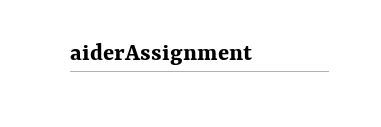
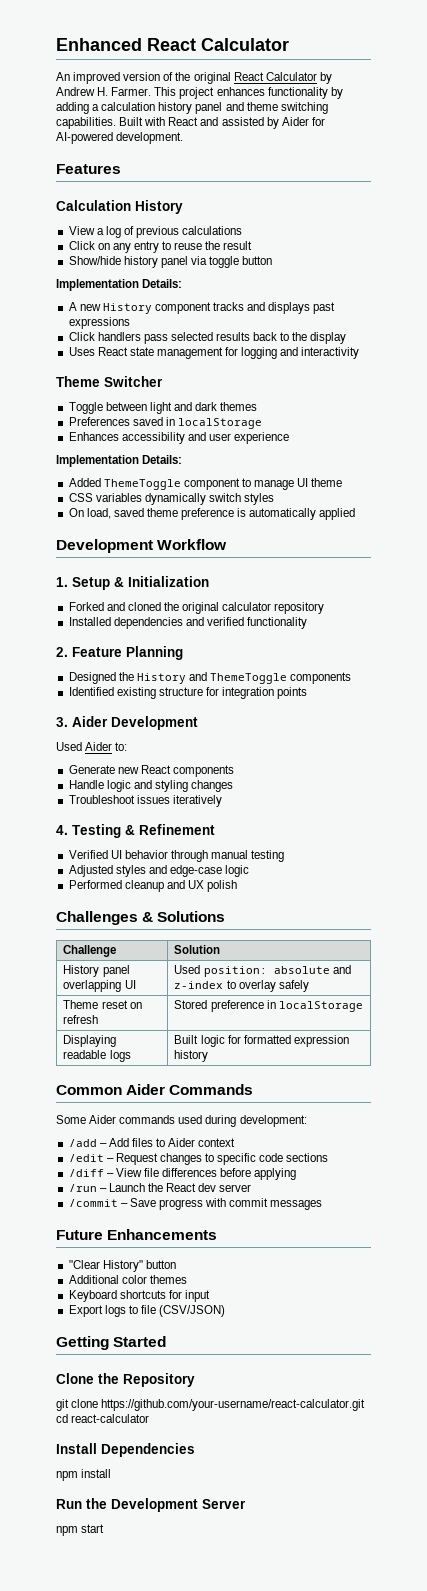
- aiderAssignment
+ Enhanced React Calculator
+ An improved version of the original React Calculator by Andrew H. Farmer. This project enhances functionality by adding a calculation history panel and theme switching capabilities. Built with React and assisted by Aider for AI-powered development.
+ Features
+ Calculation History
+ View a log of previous calculations
+ Click on any entry to reuse the result
+ Show/hide history panel via toggle button
+ Implementation Details:
+ A new History component tracks and displays past expressions
+ Click handlers pass selected results back to the display
+ Uses React state management for logging and interactivity
+ Theme Switcher
+ Toggle between light and dark themes
+ Preferences saved in localStorage
+ Enhances accessibility and user experience
+ Implementation Details:
+ Added ThemeToggle component to manage UI theme
+ CSS variables dynamically switch styles
+ On load, saved theme preference is automatically applied
+ Development Workflow
+ 1. Setup & Initialization
+ Forked and cloned the original calculator repository
+ Installed dependencies and verified functionality
+ 2. Feature Planning
+ Designed the History and ThemeToggle components
+ Identified existing structure for integration points
+ 3. Aider Development
+ Used Aider to:
+ Generate new React components
+ Handle logic and styling changes
+ Troubleshoot issues iteratively
+ 4. Testing & Refinement
+ Verified UI behavior through manual testing
+ Adjusted styles and edge-case logic
+ Performed cleanup and UX polish
+ Challenges & Solutions
+ Challenge | Solution
+ History panel overlapping UI | Used position: absolute and z-index to overlay safely
+ Theme reset on refresh | Stored preference in localStorage
+ Displaying readable logs | Built logic for formatted expression history
+ Common Aider Commands
+ Some Aider commands used during development:
+ /add – Add files to Aider context
+ /edit – Request changes to specific code sections
+ /diff – View file differences before applying
+ /run – Launch the React dev server
+ /commit – Save progress with commit messages
+ Future Enhancements
+ "Clear History" button
+ Additional color themes
+ Keyboard shortcuts for input
+ Export logs to file (CSV/JSON)
+ Getting Started
+ Clone the Repository
+ git clone https://github.com/your-username/react-calculator.git cd react-calculator
+ Install Dependencies
+ npm install
+ Run the Development Server
+ npm start

